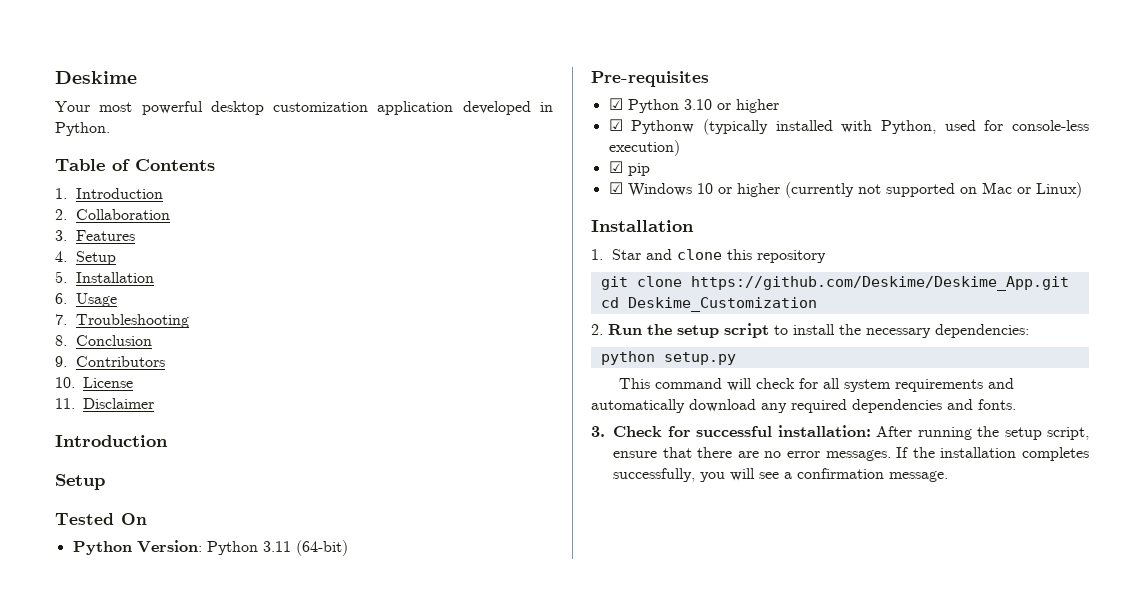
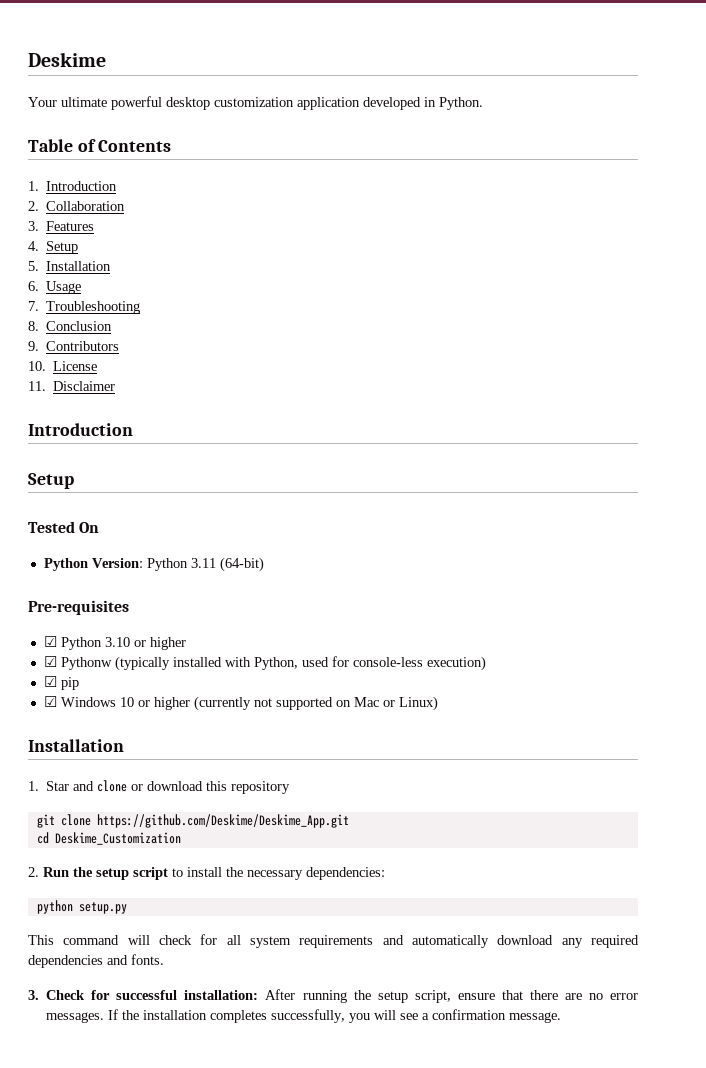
- Your most powerful desktop customization application developed in Python.
+ Your ultimate powerful desktop customization application developed in Python.
- 1. Star and clone this repository
+ 1. Star and clone or download this repository

